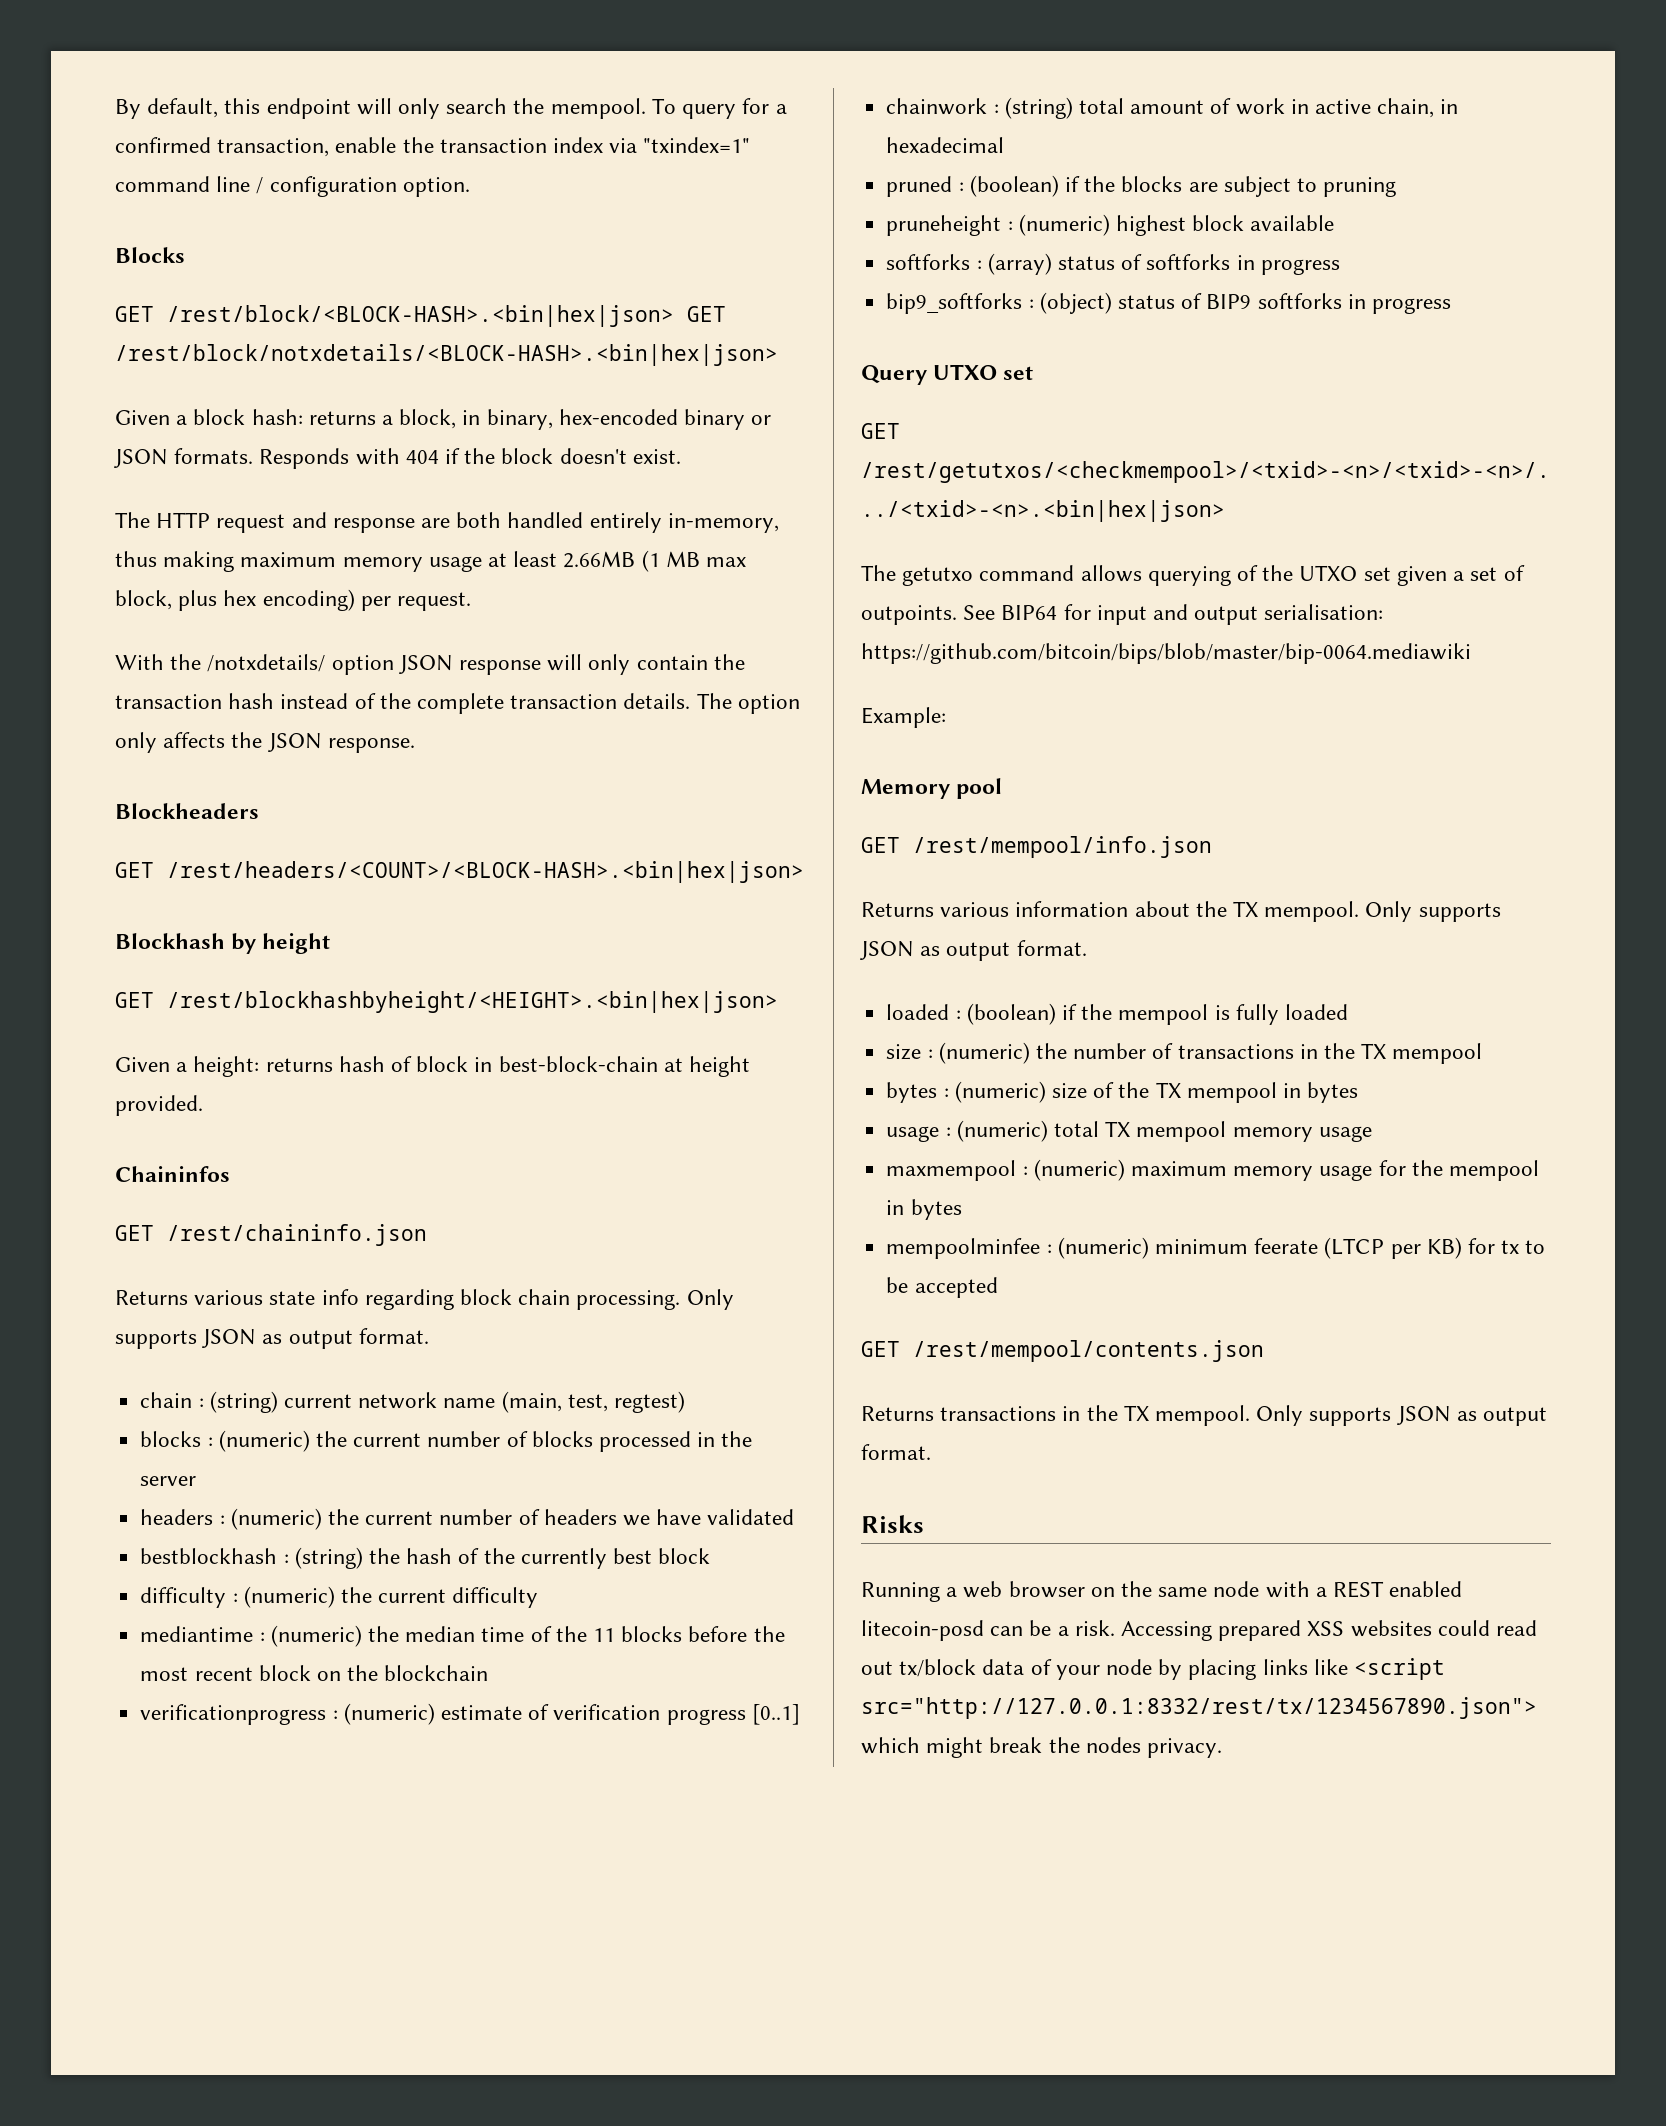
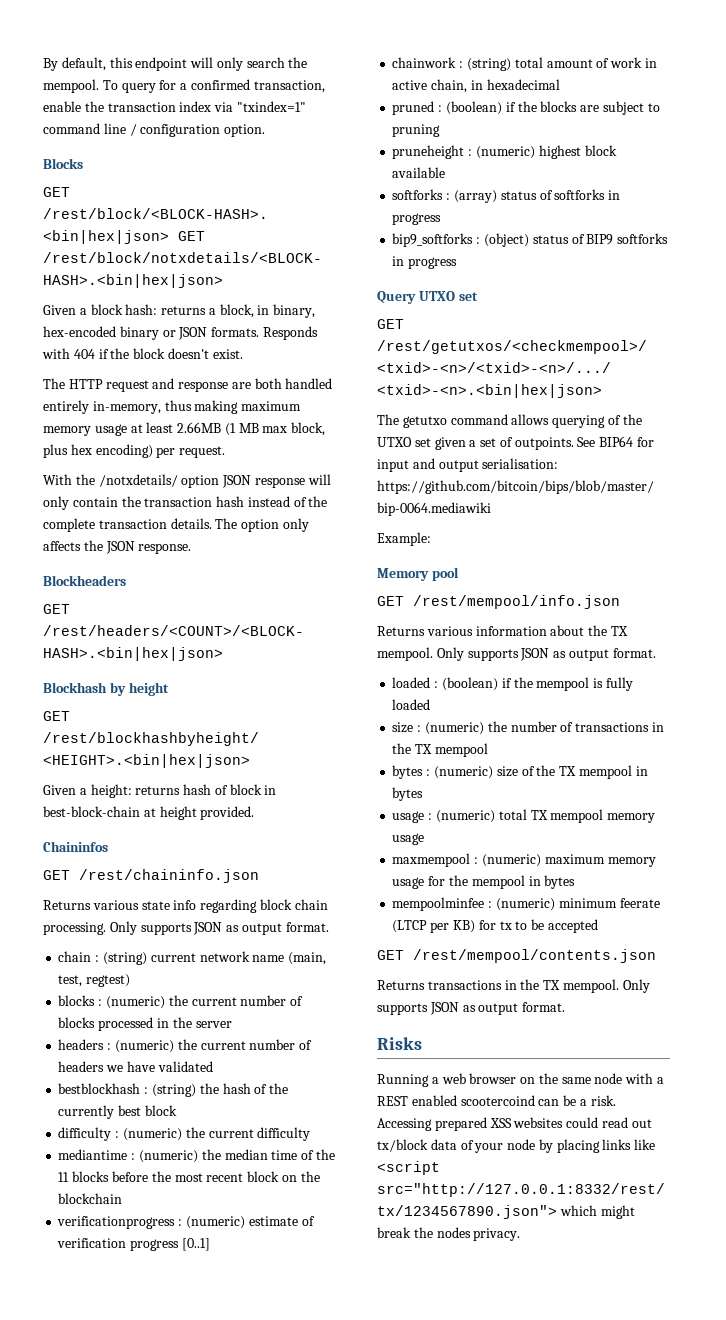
- Running a web browser on the same node with a REST enabled litecoin-posd can be a risk.
+ Running a web browser on the same node with a REST enabled scootercoind can be a risk.

